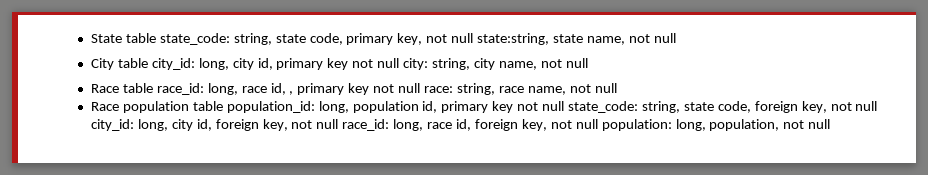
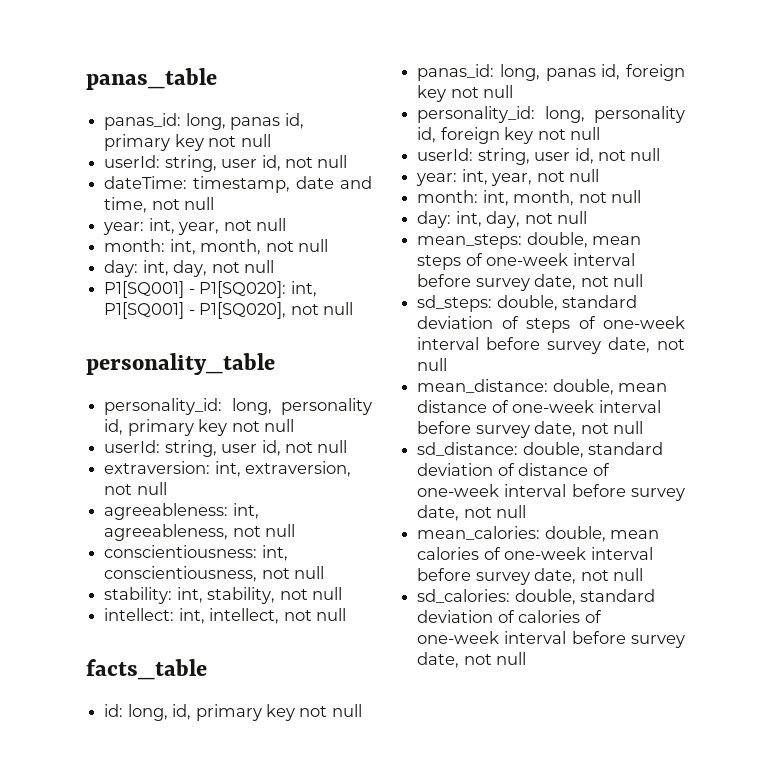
- State table state_code: string, state code, primary key, not null state:string, state name, not null
- City table city_id: long, city id, primary key not null city: string, city name, not null
- Race table race_id: long, race id, , primary key not null race: string, race name, not null
- Race population table population_id: long, population id, primary key not null state_code: string, state code, foreign key, not null city_id: long, city id, foreign key, not null race_id: long, race id, foreign key, not null population: long, population, not null
+ panas_table
+ panas_id: long, panas id, primary key not null
+ userId: string, user id, not null
+ dateTime: timestamp, date and time, not null
+ year: int, year, not null
+ month: int, month, not null
+ day: int, day, not null
+ P1[SQ001] - P1[SQ020]: int, P1[SQ001] - P1[SQ020], not null
+ personality_table
+ personality_id: long, personality id, primary key not null
+ userId: string, user id, not null
+ extraversion: int, extraversion, not null
+ agreeableness: int, agreeableness, not null
+ conscientiousness: int, conscientiousness, not null
+ stability: int, stability, not null
+ intellect: int, intellect, not null
+ facts_table
+ id: long, id, primary key not null
+ panas_id: long, panas id, foreign key not null
+ personality_id: long, personality id, foreign key not null
+ userId: string, user id, not null
+ year: int, year, not null
+ month: int, month, not null
+ day: int, day, not null
+ mean_steps: double, mean steps of one-week interval before survey date, not null
+ sd_steps: double, standard deviation of steps of one-week interval before survey date, not null
+ mean_distance: double, mean distance of one-week interval before survey date, not null
+ sd_distance: double, standard deviation of distance of one-week interval before survey date, not null
+ mean_calories: double, mean calories of one-week interval before survey date, not null
+ sd_calories: double, standard deviation of calories of one-week interval before survey date, not null

